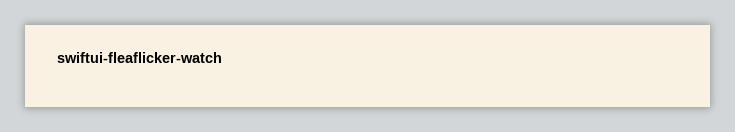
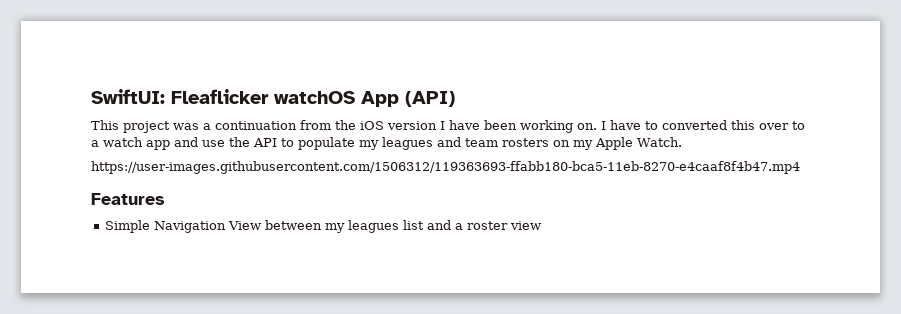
- swiftui-fleaflicker-watch
+ SwiftUI: Fleaflicker watchOS App (API)
+ This project was a continuation from the iOS version I have been working on. I have to converted this over to a watch app and use the API to populate my leagues and team rosters on my Apple Watch.
+ https://user-images.githubusercontent.com/1506312/119363693-ffabb180-bca5-11eb-8270-e4caaf8f4b47.mp4
+ Features
+ Simple Navigation View between my leagues list and a roster view

